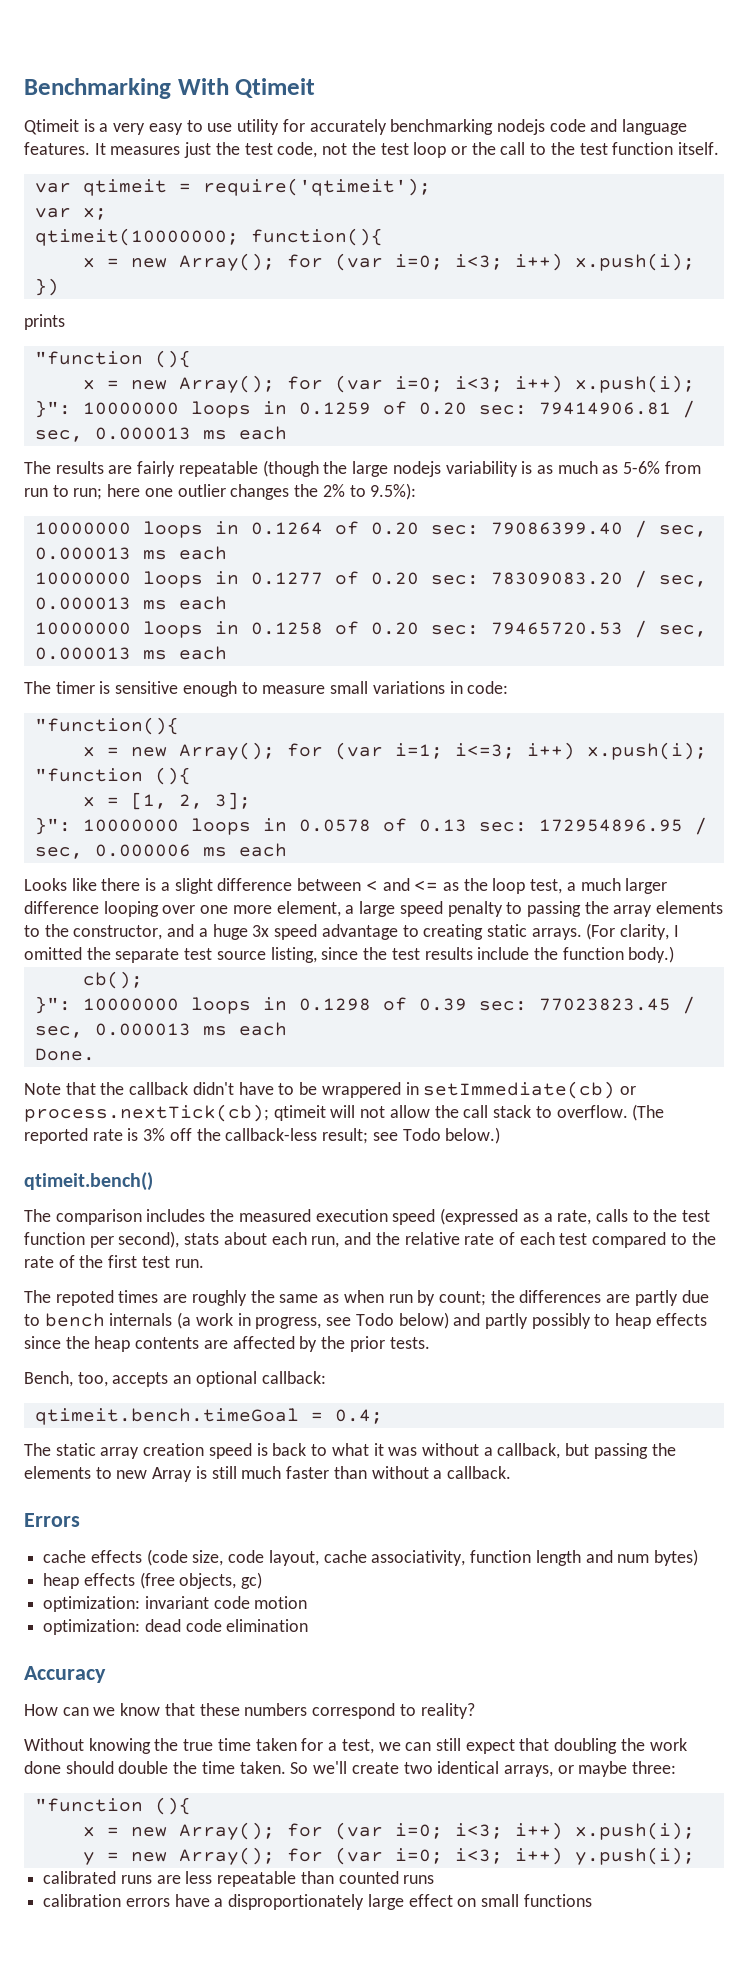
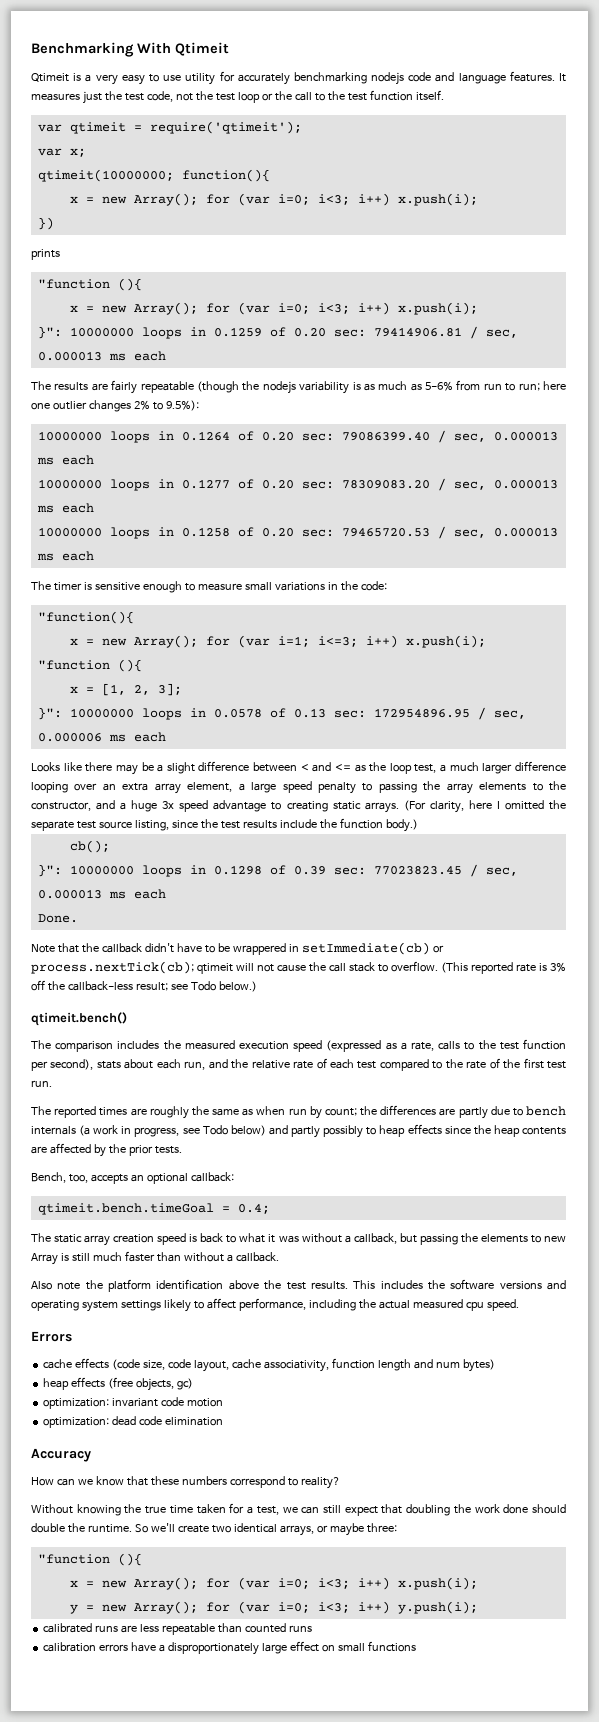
- The results are fairly repeatable (though the large nodejs variability is as much as 5-6% from run to run; here one outlier changes the 2% to 9.5%):
+ The results are fairly repeatable (though the nodejs variability is as much as 5-6% from run to run; here one outlier changes 2% to 9.5%):
- The timer is sensitive enough to measure small variations in code:
+ The timer is sensitive enough to measure small variations in the code:
- Looks like there is a slight difference between < and <= as the loop test, a much larger difference looping over one more element, a large speed penalty to passing the array elements to the constructor, and a huge 3x speed advantage to creating static arrays.
+ Looks like there may be a slight difference between < and <= as the loop test, a much larger difference looping over an extra array element, a large speed penalty to passing the array elements to the constructor, and a huge 3x speed advantage to creating static arrays.
- (For clarity, I omitted the separate test source listing, since the test results include the function body.)
+ (For clarity, here I omitted the separate test source listing, since the test results include the function body.)
- Note that the callback didn't have to be wrappered in setImmediate(cb) or process.nextTick(cb); qtimeit will not allow the call stack to overflow.
+ Note that the callback didn't have to be wrappered in setImmediate(cb) or process.nextTick(cb); qtimeit will not cause the call stack to overflow.
- (The reported rate is 3% off the callback-less result; see Todo below.)
+ (This reported rate is 3% off the callback-less result; see Todo below.)
- The repoted times are roughly the same as when run by count; the differences are partly due to bench internals (a work in progress, see Todo below) and partly possibly to heap effects since the heap contents are affected by the prior tests.
+ The reported times are roughly the same as when run by count; the differences are partly due to bench internals (a work in progress, see Todo below) and partly possibly to heap effects since the heap contents are affected by the prior tests.
+ Also note the platform identification above the test results. This includes the software versions and operating system settings likely to affect performance, including the actual measured cpu speed.
- Without knowing the true time taken for a test, we can still expect that doubling the work done should double the time taken.
+ Without knowing the true time taken for a test, we can still expect that doubling the work done should double the runtime.

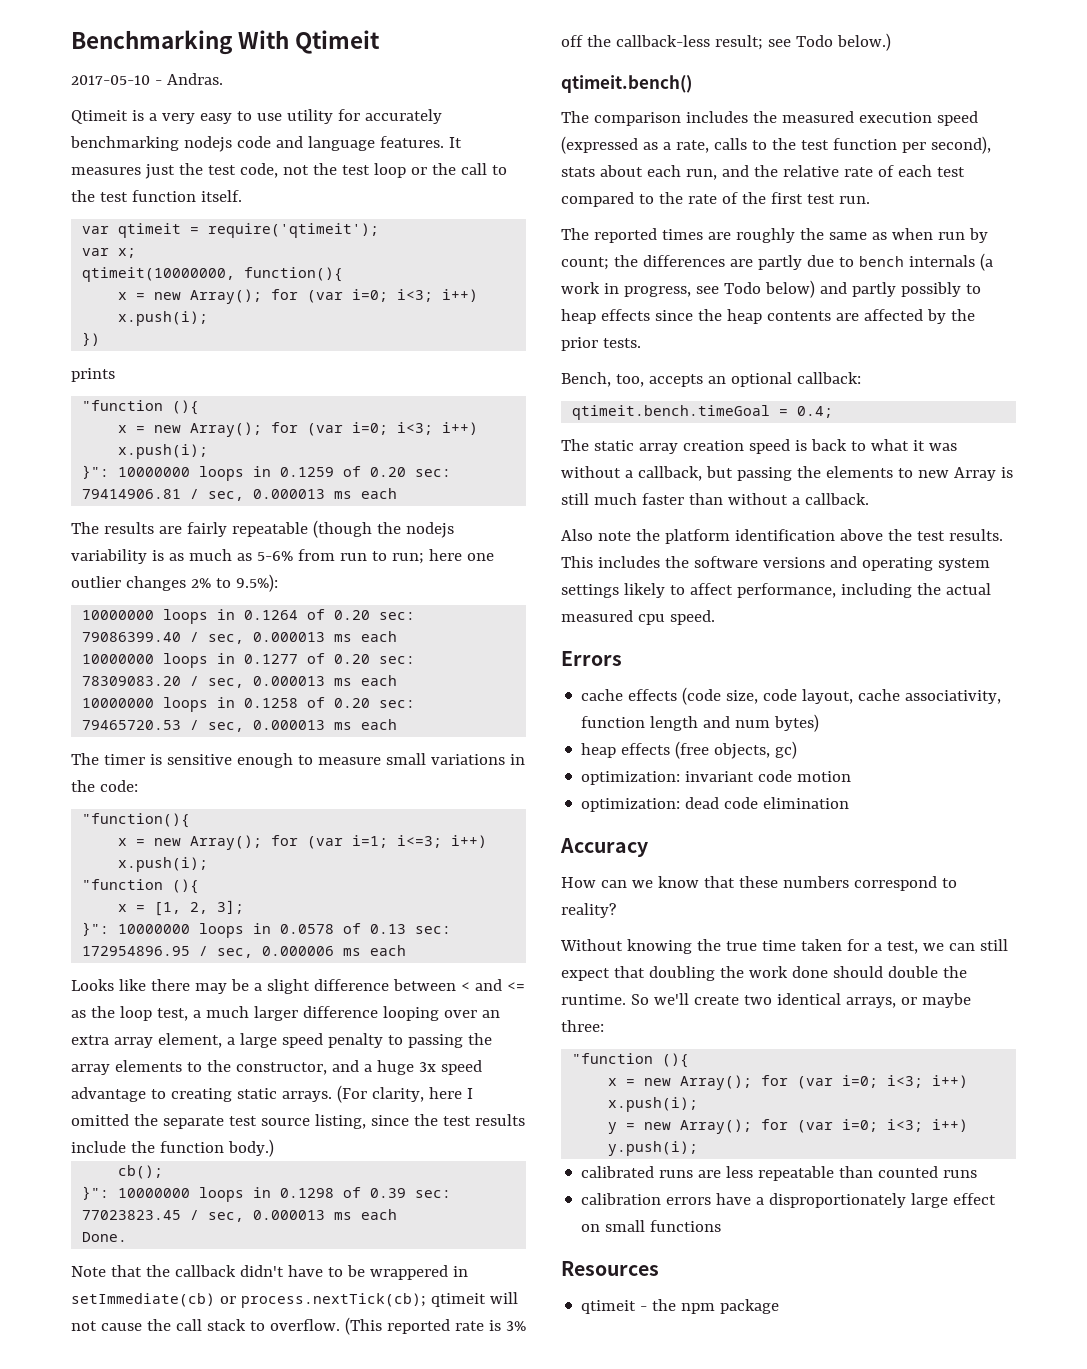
+ 2017-05-10 - Andras.
- qtimeit(10000000; function(){
+ qtimeit(10000000, function(){
+ Resources
+ qtimeit - the npm package

